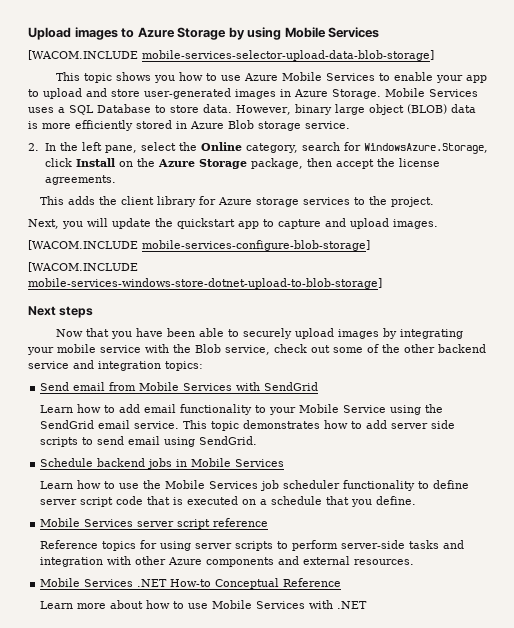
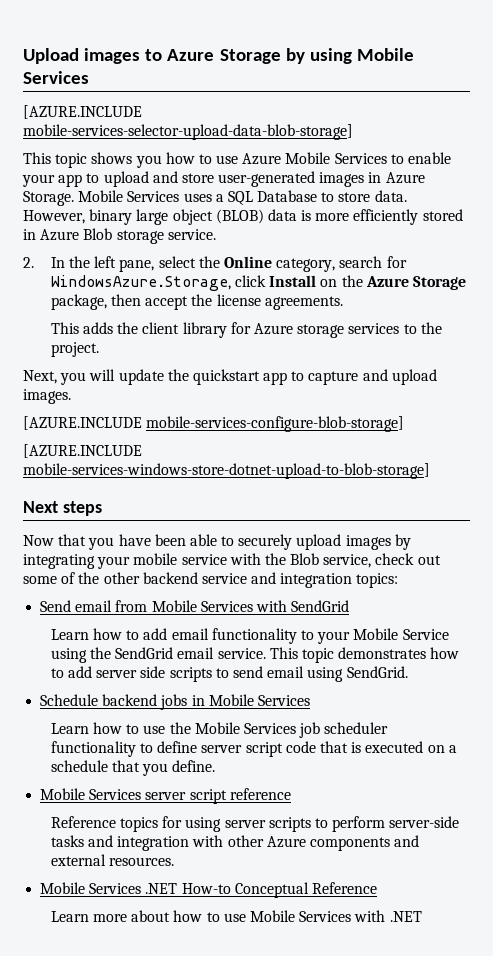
- [WACOM.INCLUDE mobile-services-selector-upload-data-blob-storage]
+ [AZURE.INCLUDE mobile-services-selector-upload-data-blob-storage]
- [WACOM.INCLUDE mobile-services-configure-blob-storage]
+ [AZURE.INCLUDE mobile-services-configure-blob-storage]
- [WACOM.INCLUDE mobile-services-windows-store-dotnet-upload-to-blob-storage]
+ [AZURE.INCLUDE mobile-services-windows-store-dotnet-upload-to-blob-storage]

